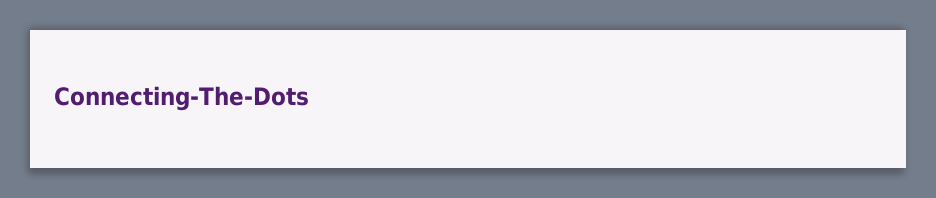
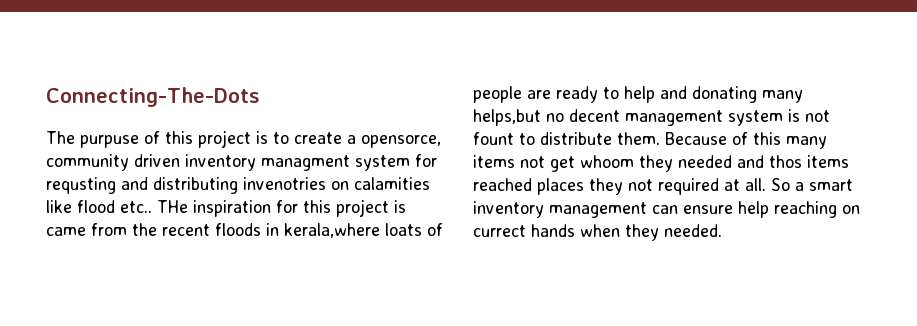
+ The purpuse of this project is to create a opensorce, community driven inventory managment system for requsting and distributing invenotries on calamities like flood etc.. THe inspiration for this project is came from the recent floods in kerala,where loats of people are ready to help and donating many helps,but no decent management system is not fount to distribute them. Because of this many items not get whoom they needed and thos items reached places they not required at all. So a smart inventory management can ensure help reaching on currect hands when they needed.

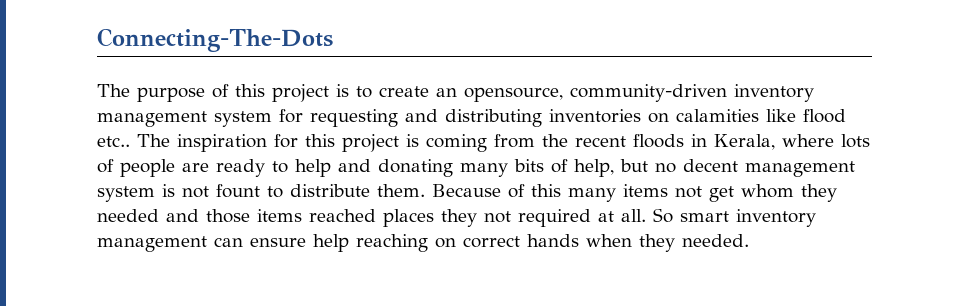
- The purpuse of this project is to create a opensorce, community driven inventory managment system for requsting and distributing invenotries on calamities like flood etc..
+ The purpose of this project is to create an opensource, community-driven inventory management system for requesting and distributing inventories on calamities like flood etc..
- THe inspiration for this project is came from the recent floods in kerala,where loats of people are ready to help and donating many helps,but no decent management system is not fount to distribute them.
+ The inspiration for this project is coming from the recent floods in Kerala, where lots of people are ready to help and donating many bits of help, but no decent management system is not fount to distribute them.
- Because of this many items not get whoom they needed and thos items reached places they not required at all.
+ Because of this many items not get whom they needed and those items reached places they not required at all.
- So a smart inventory management can ensure help reaching on currect hands when they needed.
+ So smart inventory management can ensure help reaching on correct hands when they needed.

